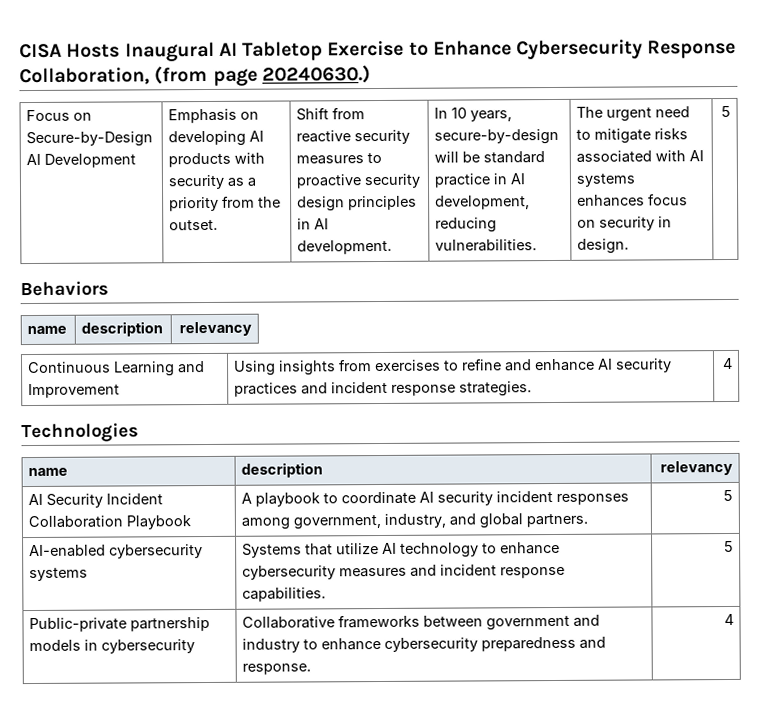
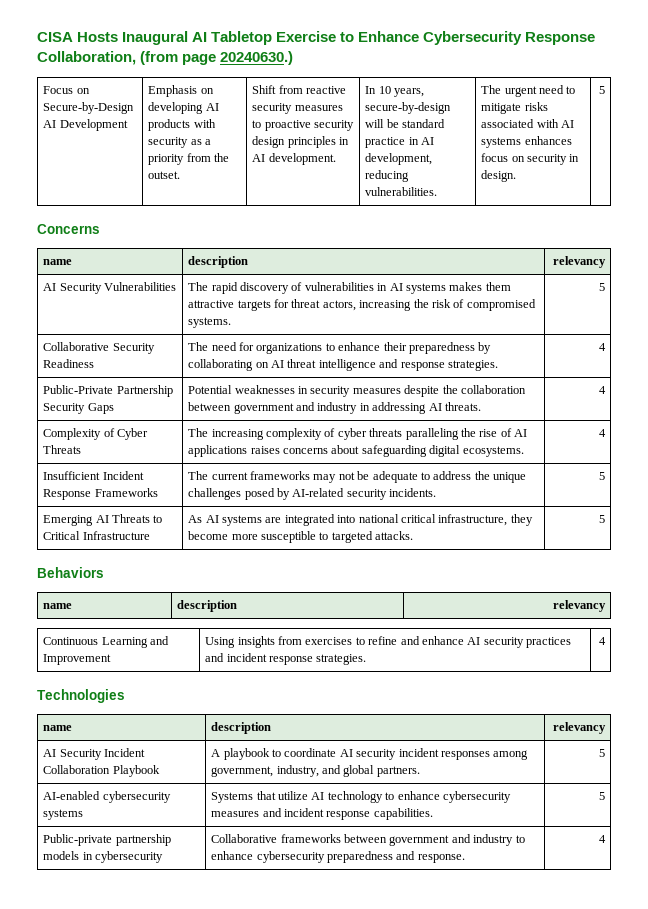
+ Concerns
+ name | description | relevancy
+ AI Security Vulnerabilities | The rapid discovery of vulnerabilities in AI systems makes them attractive targets for threat actors, increasing the risk of compromised systems. | 5
+ Collaborative Security Readiness | The need for organizations to enhance their preparedness by collaborating on AI threat intelligence and response strategies. | 4
+ Public-Private Partnership Security Gaps | Potential weaknesses in security measures despite the collaboration between government and industry in addressing AI threats. | 4
+ Complexity of Cyber Threats | The increasing complexity of cyber threats paralleling the rise of AI applications raises concerns about safeguarding digital ecosystems. | 4
+ Insufficient Incident Response Frameworks | The current frameworks may not be adequate to address the unique challenges posed by AI-related security incidents. | 5
+ Emerging AI Threats to Critical Infrastructure | As AI systems are integrated into national critical infrastructure, they become more susceptible to targeted attacks. | 5

